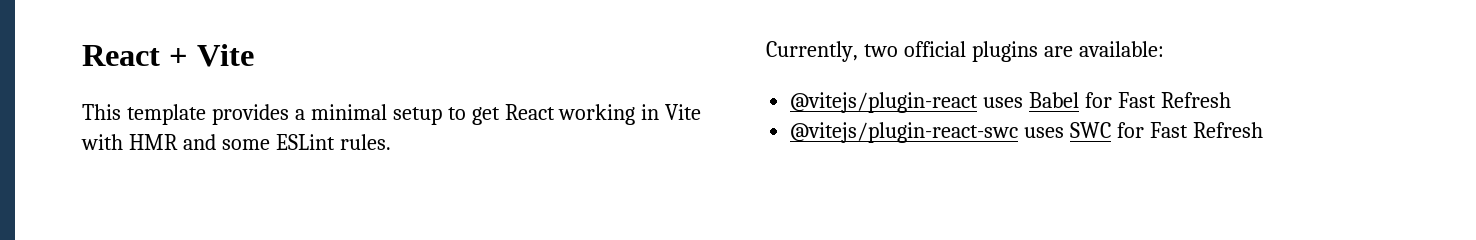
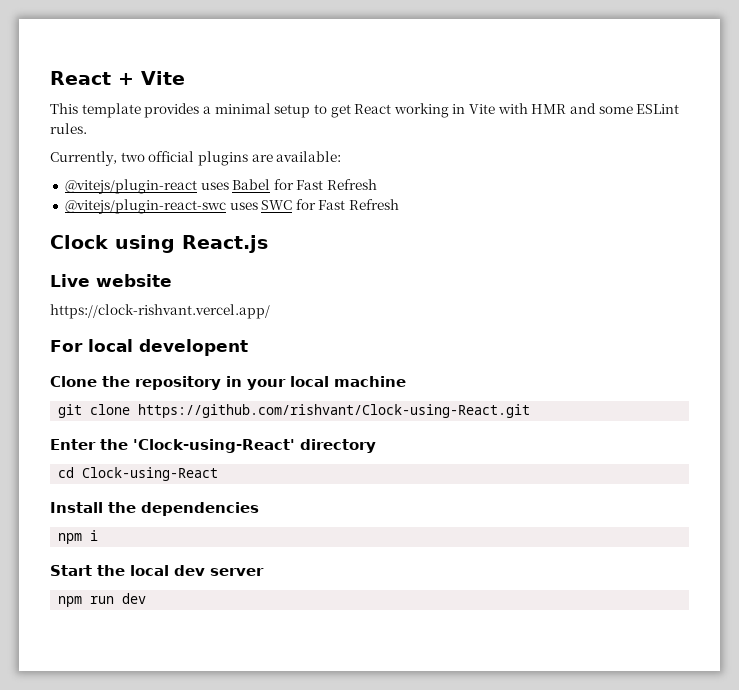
+ Clock using React.js
+ Live website
+ https://clock-rishvant.vercel.app/
+ For local developent
+ Clone the repository in your local machine
+ git clone https://github.com/rishvant/Clock-using-React.git
+ Enter the 'Clock-using-React' directory
+ cd Clock-using-React
+ Install the dependencies
+ npm i
+ Start the local dev server
+ npm run dev

